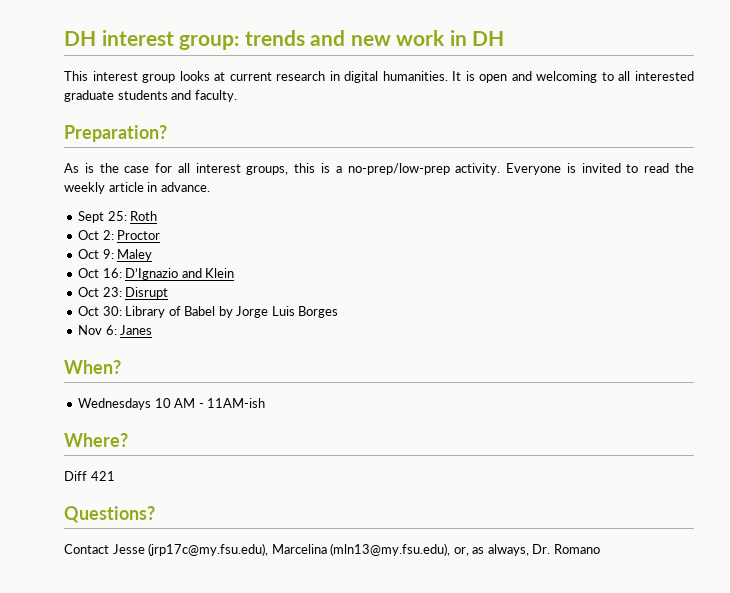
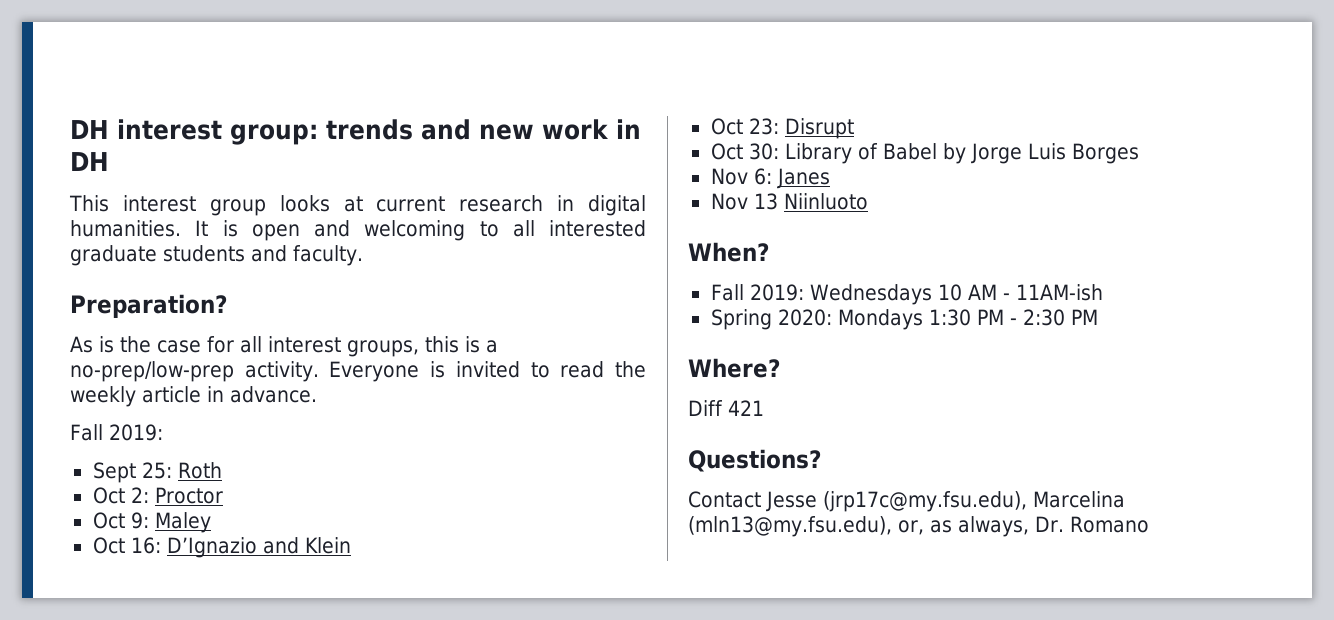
  Everyone is invited to read the weekly article in advance.
+ Fall 2019:
+ Nov 13 Niinluoto
- Wednesdays 10 AM - 11AM-ish
+ Fall 2019: Wednesdays 10 AM - 11AM-ish
+ Spring 2020: Mondays 1:30 PM - 2:30 PM

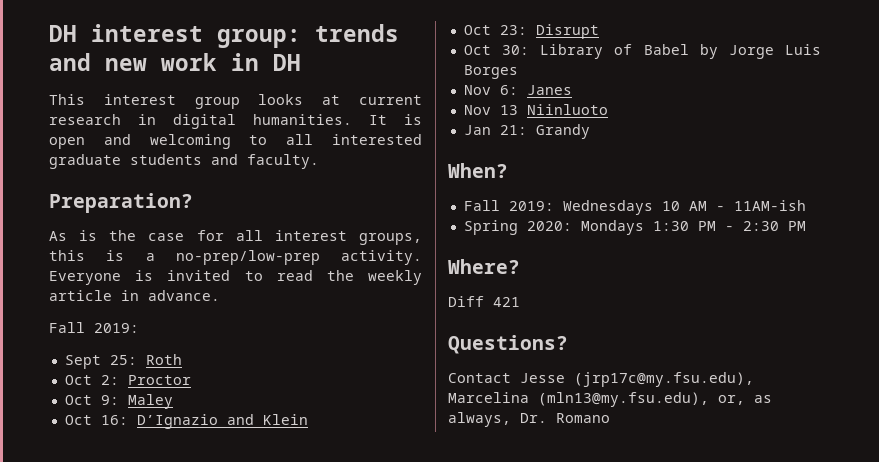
+ Jan 21: Grandy

